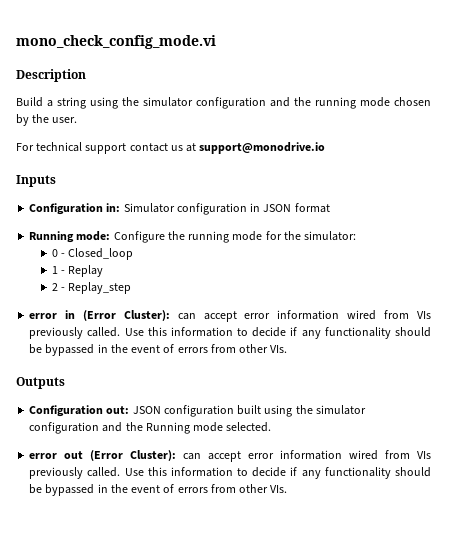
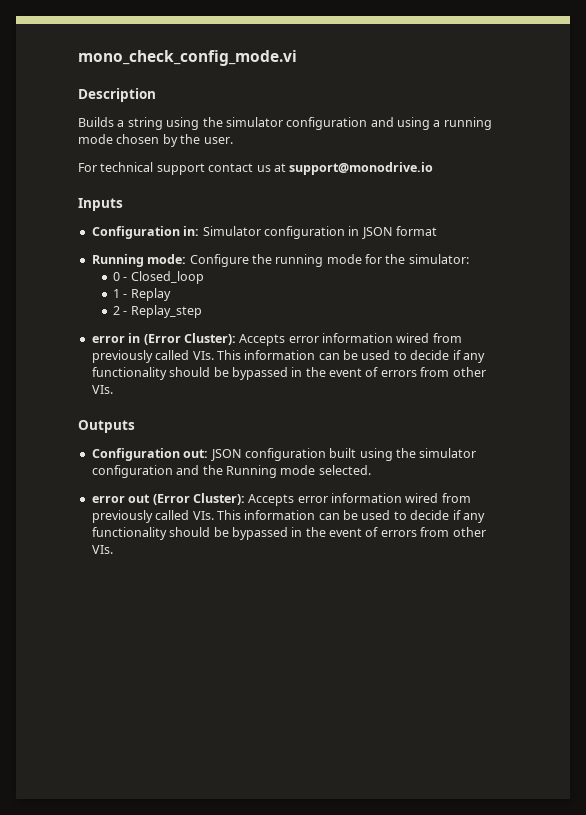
- Build a string using the simulator configuration and the running mode chosen by the user.
+ Builds a string using the simulator configuration and using a running mode chosen by the user.
- error in (Error Cluster): can accept error information wired from VIs previously called. Use this information to decide if any functionality should be bypassed in the event of errors from other VIs.
+ error in (Error Cluster): Accepts error information wired from previously called VIs. This information can be used to decide if any functionality should be bypassed in the event of errors from other VIs.
- error out (Error Cluster): can accept error information wired from VIs previously called. Use this information to decide if any functionality should be bypassed in the event of errors from other VIs.
+ error out (Error Cluster): Accepts error information wired from previously called VIs. This information can be used to decide if any functionality should be bypassed in the event of errors from other VIs.

